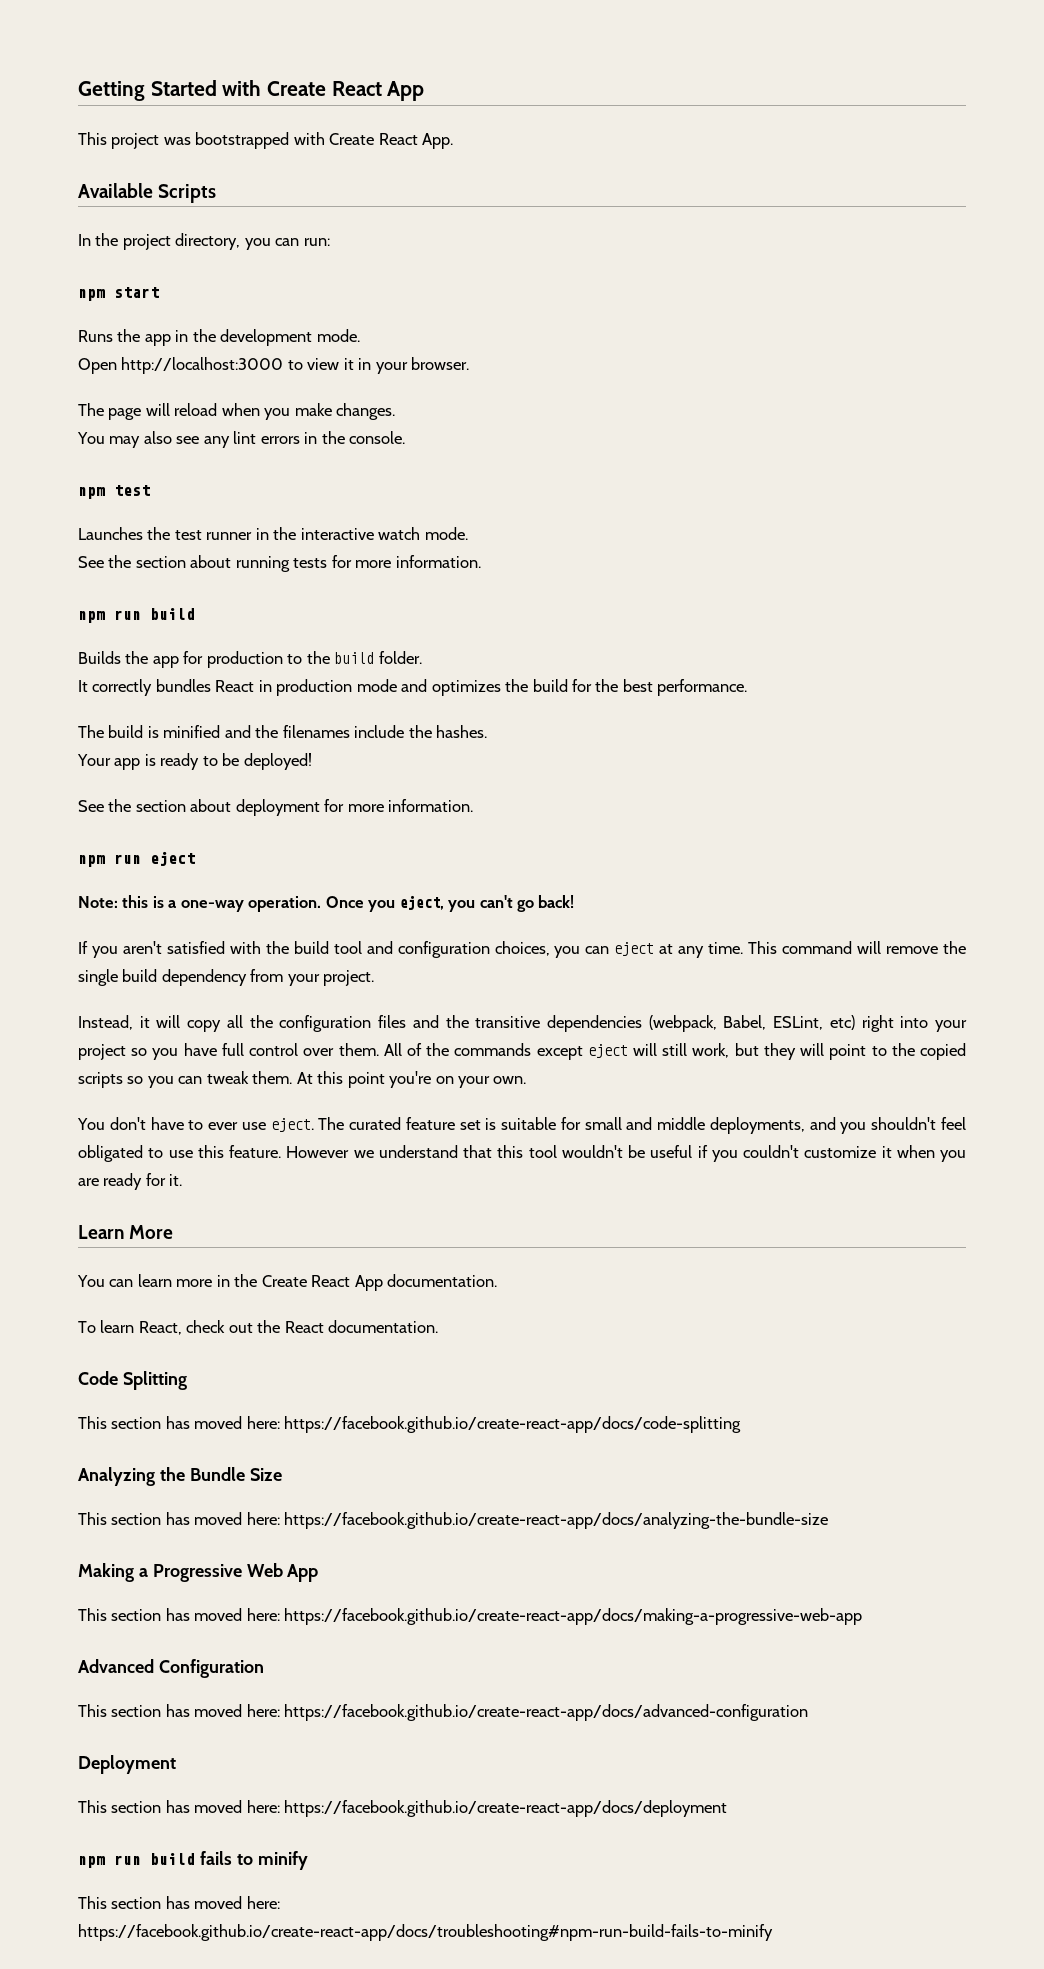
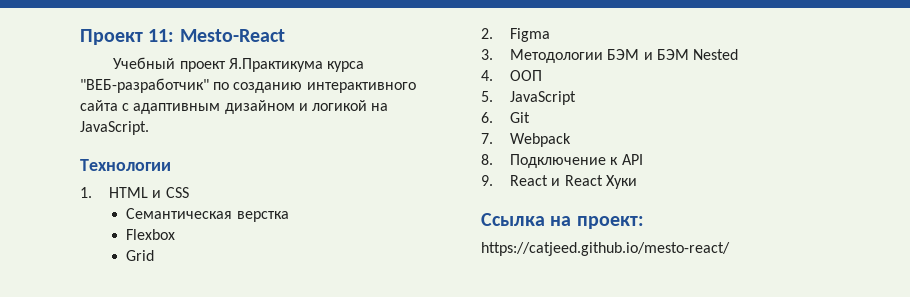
- Getting Started with Create React App
- This project was bootstrapped with Create React App.
- Available Scripts
- In the project directory, you can run:
- npm start
- Runs the app in the development mode.
- Open http://localhost:3000 to view it in your browser.
- The page will reload when you make changes.
- You may also see any lint errors in the console.
- npm test
- Launches the test runner in the interactive watch mode.
- See the section about running tests for more information.
- npm run build
- Builds the app for production to the build folder.
- It correctly bundles React in production mode and optimizes the build for the best performance.
- The build is minified and the filenames include the hashes.
- Your app is ready to be deployed!
- See the section about deployment for more information.
- npm run eject
- Note: this is a one-way operation. Once you eject, you can't go back!
- If you aren't satisfied with the build tool and configuration choices, you can eject at any time. This command will remove the single build dependency from your project.
- Instead, it will copy all the configuration files and the transitive dependencies (webpack, Babel, ESLint, etc) right into your project so you have full control over them. All of the commands except eject will still work, but they will point to the copied scripts so you can tweak them. At this point you're on your own.
- You don't have to ever use eject. The curated feature set is suitable for small and middle deployments, and you shouldn't feel obligated to use this feature. However we understand that this tool wouldn't be useful if you couldn't customize it when you are ready for it.
- Learn More
- You can learn more in the Create React App documentation.
- To learn React, check out the React documentation.
- Code Splitting
- This section has moved here: https://facebook.github.io/create-react-app/docs/code-splitting
- Analyzing the Bundle Size
- This section has moved here: https://facebook.github.io/create-react-app/docs/analyzing-the-bundle-size
- Making a Progressive Web App
- This section has moved here: https://facebook.github.io/create-react-app/docs/making-a-progressive-web-app
- Advanced Configuration
- This section has moved here: https://facebook.github.io/create-react-app/docs/advanced-configuration
- Deployment
- This section has moved here: https://facebook.github.io/create-react-app/docs/deployment
- npm run build fails to minify
- This section has moved here: https://facebook.github.io/create-react-app/docs/troubleshooting#npm-run-build-fails-to-minify
+ Проект 11: Mesto-React
+ Учебный проект Я.Практикума курса "ВЕБ-разработчик" по созданию интерактивного сайта c адаптивным дизайном и логикой на JavaScript.
+ Технологии
+ 1. HTML и CSS
+ Семантическая верстка
+ Flexbox
+ Grid
+ 2. Figma
+ 3. Методологии БЭМ и БЭМ Nested
+ 4. ООП
+ 5. JavaScript
+ 6. Git
+ 7. Webpack
+ 8. Подключение к API
+ 9. React и React Хуки
+ Ссылка на проект:
+ https://catjeed.github.io/mesto-react/

